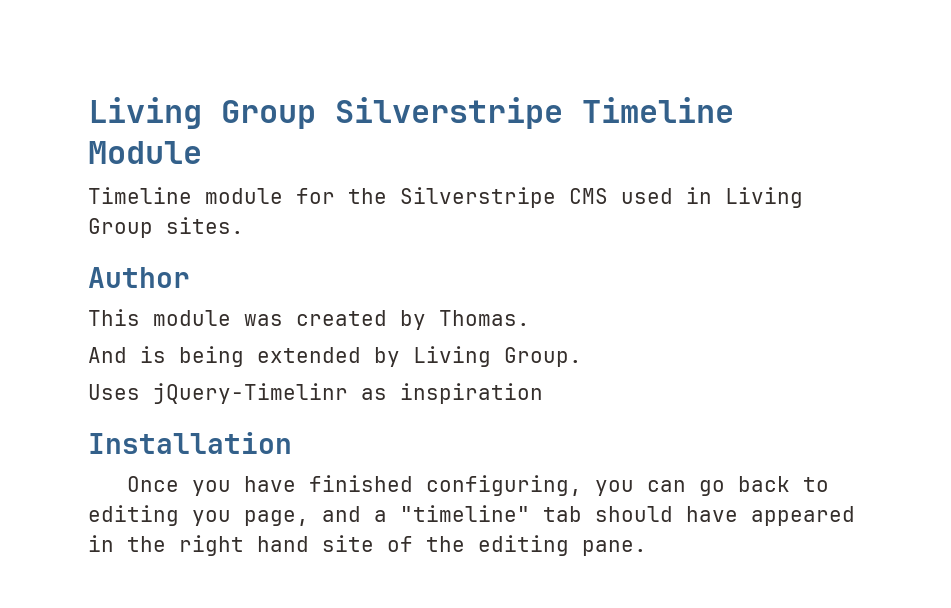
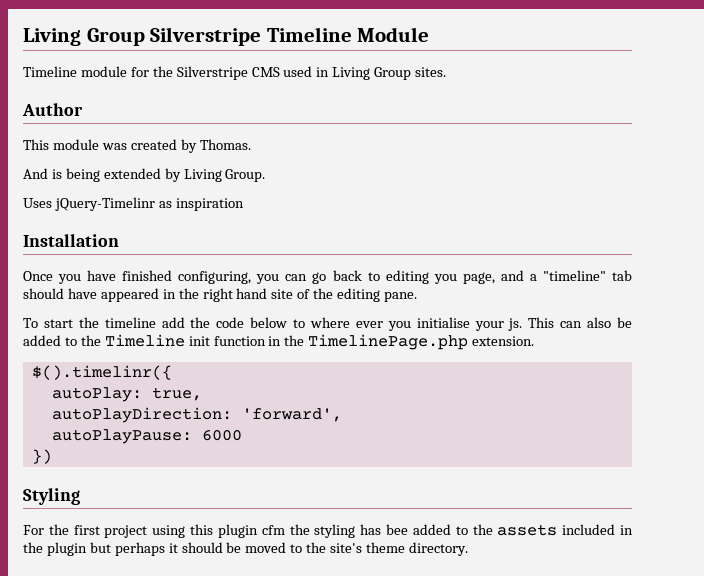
+ To start the timeline add the code below to where ever you initialise your js. This can also be added to the Timeline init function in the TimelinePage.php extension.
+ $().timelinr({
+ autoPlay: true,
+ autoPlayDirection: 'forward',
+ autoPlayPause: 6000
+ })
+ Styling
+ For the first project using this plugin cfm the styling has bee added to the assets included in the plugin but perhaps it should be moved to the site's theme directory.

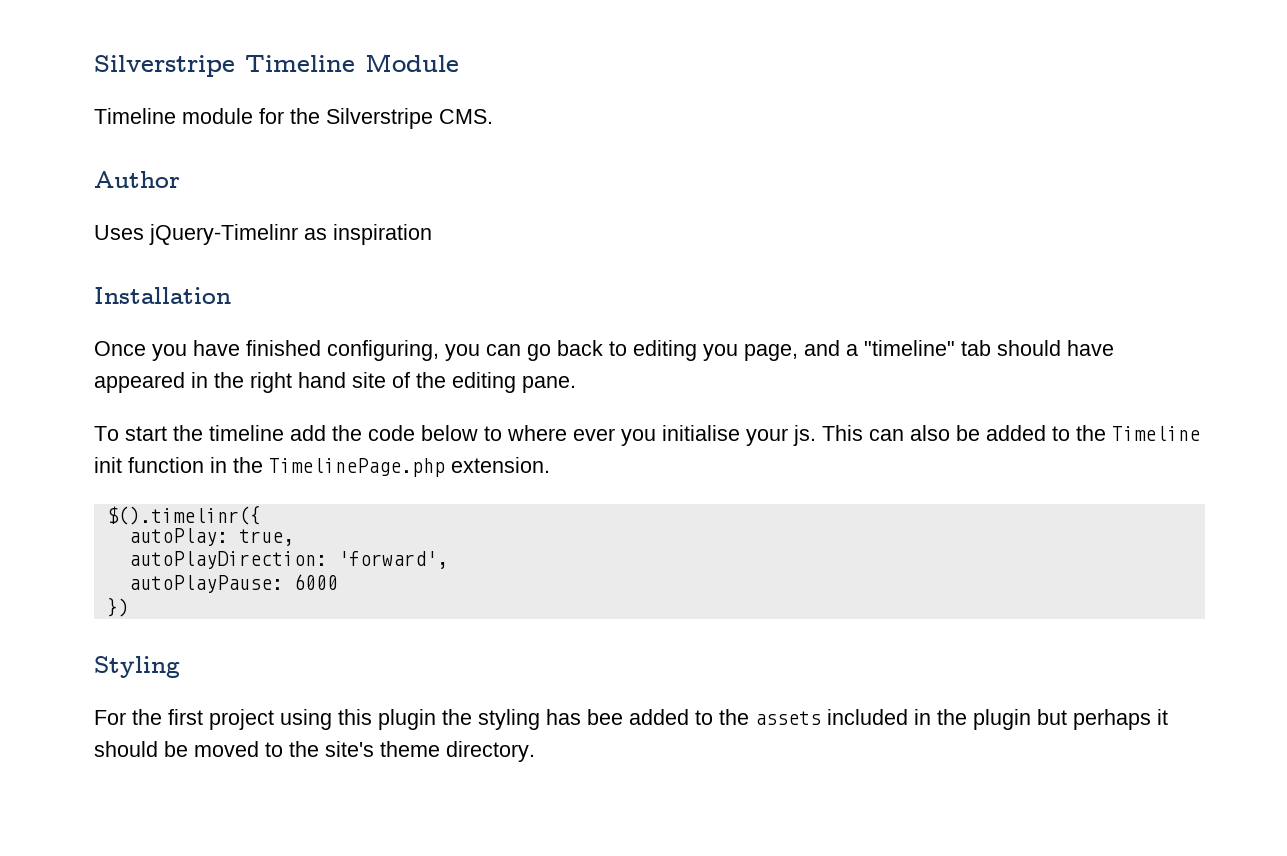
- Living Group Silverstripe Timeline Module
+ Silverstripe Timeline Module
- Timeline module for the Silverstripe CMS used in Living Group sites.
+ Timeline module for the Silverstripe CMS.
  Author
- This module was created by Thomas.
- And is being extended by Living Group.
- For the first project using this plugin cfm the styling has bee added to the assets included in the plugin but perhaps it should be moved to the site's theme directory.
+ For the first project using this plugin the styling has bee added to the assets included in the plugin but perhaps it should be moved to the site's theme directory.

